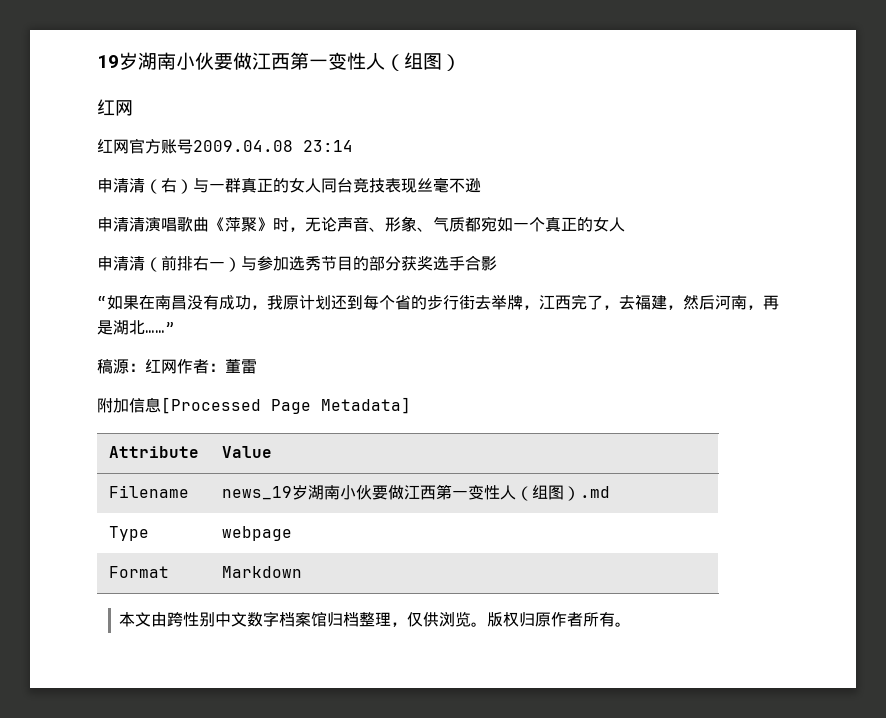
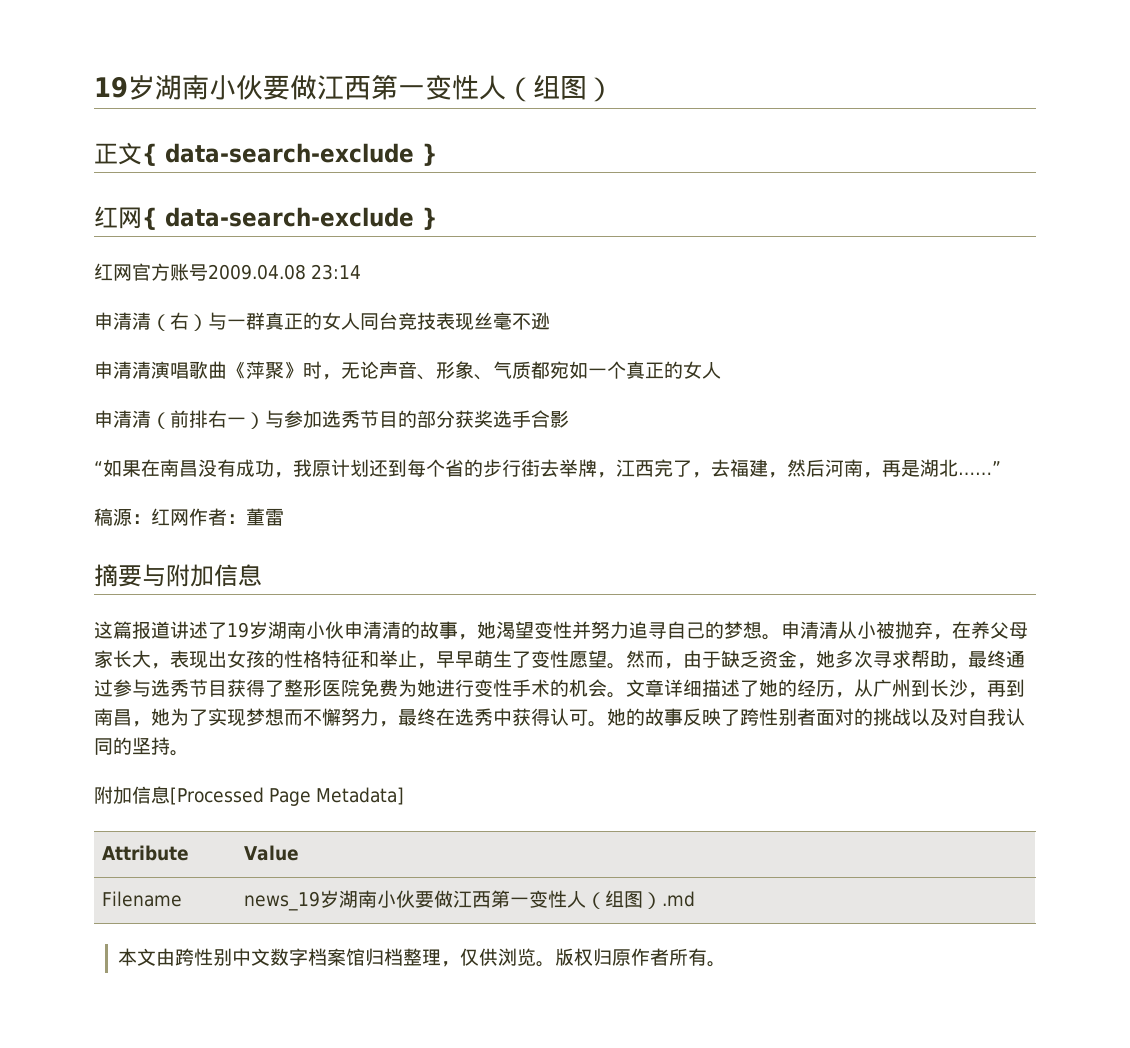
  19岁湖南小伙要做江西第一变性人（组图）
- 红网
+ 正文{ data-search-exclude }
+ 红网{ data-search-exclude }
+ 摘要与附加信息
+ 这篇报道讲述了19岁湖南小伙申清清的故事，她渴望变性并努力追寻自己的梦想。申清清从小被抛弃，在养父母家长大，表现出女孩的性格特征和举止，早早萌生了变性愿望。然而，由于缺乏资金，她多次寻求帮助，最终通过参与选秀节目获得了整形医院免费为她进行变性手术的机会。文章详细描述了她的经历，从广州到长沙，再到南昌，她为了实现梦想而不懈努力，最终在选秀中获得认可。她的故事反映了跨性别者面对的挑战以及对自我认同的坚持。
- Type | webpage
- Format | Markdown

